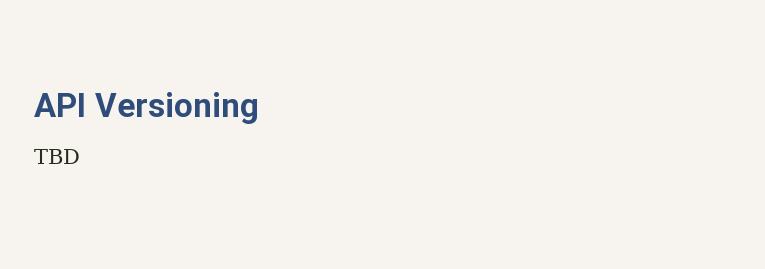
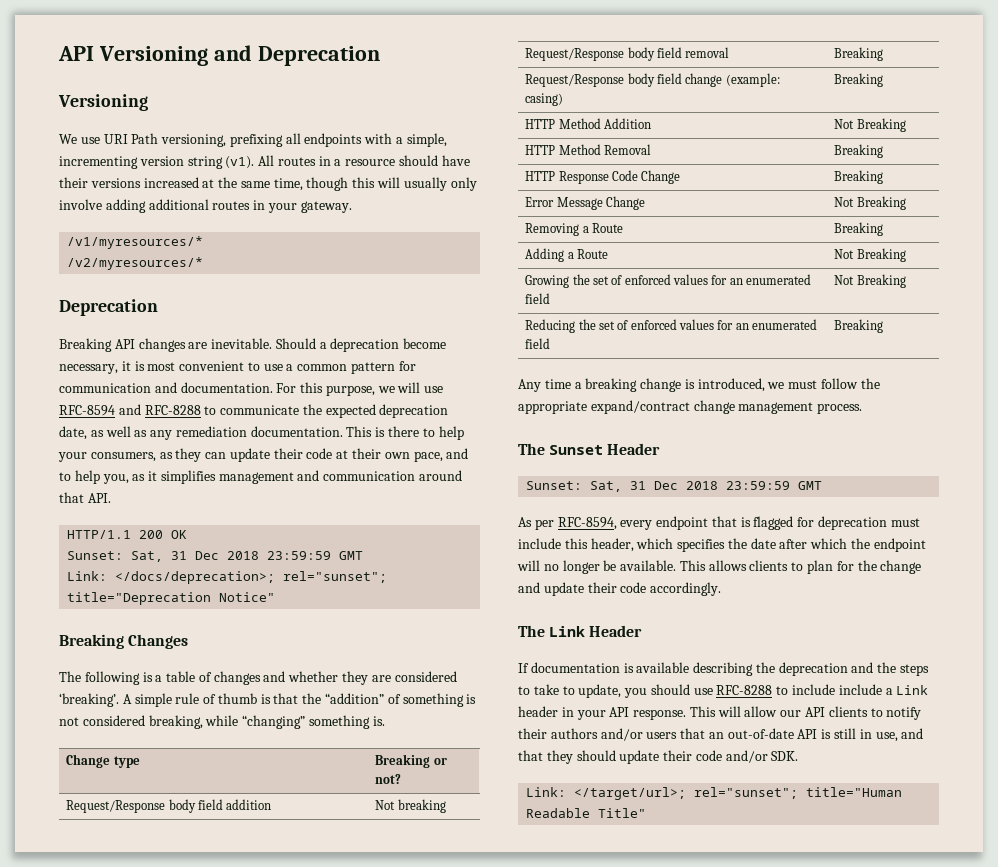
- API Versioning
- TBD
+ API Versioning and Deprecation
+ Versioning
+ We use URI Path versioning, prefixing all endpoints with a simple, incrementing version string (v1). All routes in a resource should have their versions increased at the same time, though this will usually only involve adding additional routes in your gateway.
+ /v1/myresources/*
+ /v2/myresources/*
+ Deprecation
+ Breaking API changes are inevitable. Should a deprecation become necessary, it is most convenient to use a common pattern for communication and documentation. For this purpose, we will use RFC-8594 and RFC-8288 to communicate the expected deprecation date, as well as any remediation documentation. This is there to help your consumers, as they can update their code at their own pace, and to help you, as it simplifies management and communication around that API.
+ HTTP/1.1 200 OK
+ Sunset: Sat, 31 Dec 2018 23:59:59 GMT
+ Link: </docs/deprecation>; rel="sunset"; title="Deprecation Notice"
+ Breaking Changes
+ The following is a table of changes and whether they are considered ‘breaking’. A simple rule of thumb is that the “addition” of something is not considered breaking, while “changing” something is.
+ Change type | Breaking or not?
+ Request/Response body field addition | Not breaking
+ Request/Response body field removal | Breaking
+ Request/Response body field change (example: casing) | Breaking
+ HTTP Method Addition | Not Breaking
+ HTTP Method Removal | Breaking
+ HTTP Response Code Change | Breaking
+ Error Message Change | Not Breaking
+ Removing a Route | Breaking
+ Adding a Route | Not Breaking
+ Growing the set of enforced values for an enumerated field | Not Breaking
+ Reducing the set of enforced values for an enumerated field | Breaking
+ Any time a breaking change is introduced, we must follow the appropriate expand/contract change management process.
+ The Sunset Header
+ Sunset: Sat, 31 Dec 2018 23:59:59 GMT
+ As per RFC-8594, every endpoint that is flagged for deprecation must include this header, which specifies the date after which the endpoint will no longer be available. This allows clients to plan for the change and update their code accordingly.
+ The Link Header
+ If documentation is available describing the deprecation and the steps to take to update, you should use RFC-8288 to include include a Link header in your API response. This will allow our API clients to notify their authors and/or users that an out-of-date API is still in use, and that they should update their code and/or SDK.
+ Link: </target/url>; rel="sunset"; title="Human Readable Title"

